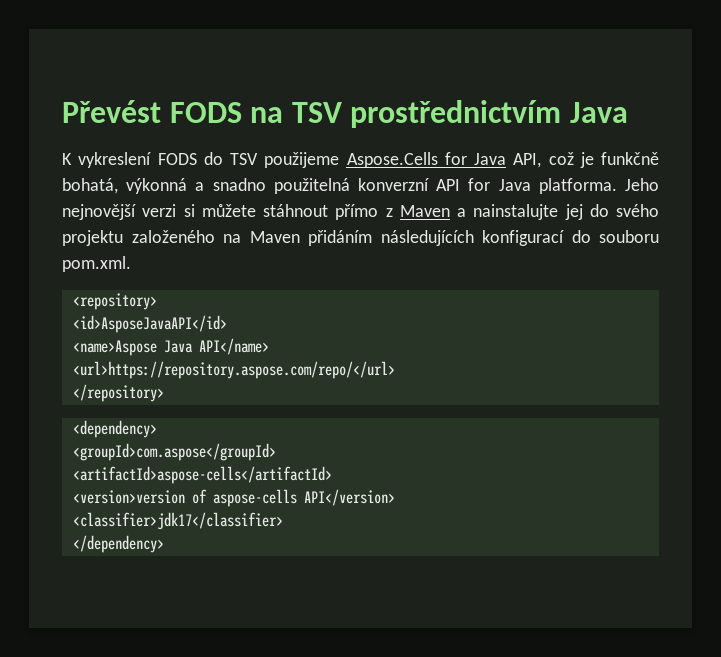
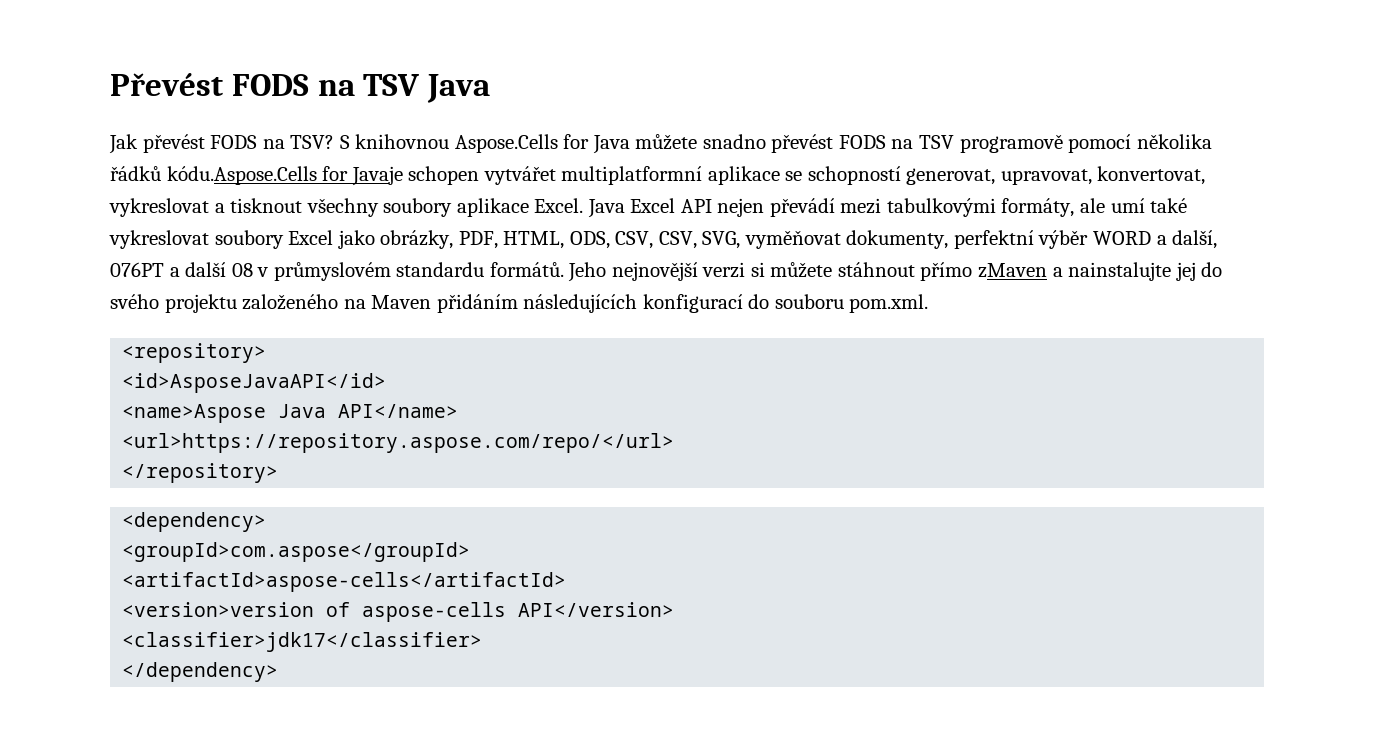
- Převést FODS na TSV prostřednictvím Java
+ Převést FODS na TSV Java
- K vykreslení FODS do TSV použijeme Aspose.Cells for Java API, což je funkčně bohatá, výkonná a snadno použitelná konverzní API for Java platforma.
+ Jak převést FODS na TSV? S knihovnou Aspose.Cells for Java můžete snadno převést FODS na TSV programově pomocí několika řádků kódu.Aspose.Cells for Javaje schopen vytvářet multiplatformní aplikace se schopností generovat, upravovat, konvertovat, vykreslovat a tisknout všechny soubory aplikace Excel. Java Excel API nejen převádí mezi tabulkovými formáty, ale umí také vykreslovat soubory Excel jako obrázky, PDF, HTML, ODS, CSV, CSV, SVG, vyměňovat dokumenty, perfektní výběr WORD a další, 076PT a další 08 v průmyslovém standardu formátů.
- Jeho nejnovější verzi si můžete stáhnout přímo z Maven a nainstalujte jej do svého projektu založeného na Maven přidáním následujících konfigurací do souboru pom.xml.
+ Jeho nejnovější verzi si můžete stáhnout přímo zMaven a nainstalujte jej do svého projektu založeného na Maven přidáním následujících konfigurací do souboru pom.xml.

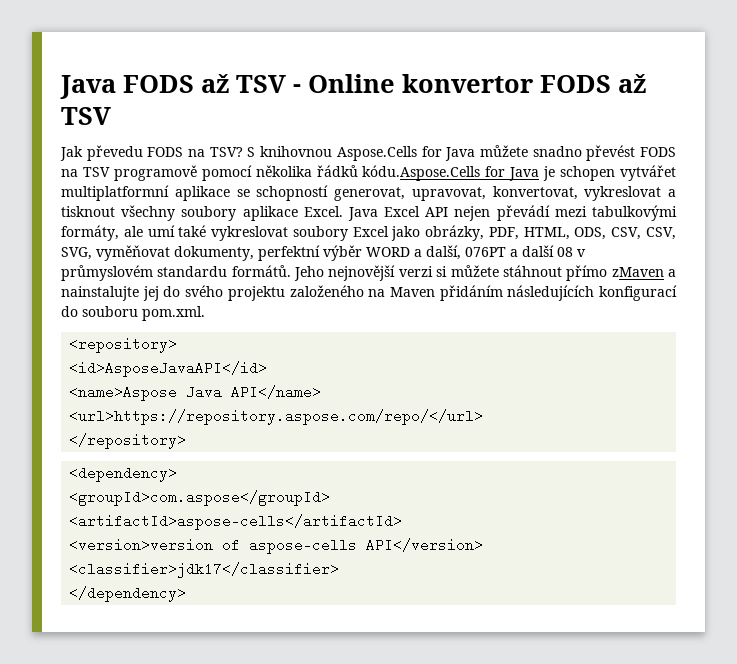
- Převést FODS na TSV Java
+ Java FODS až TSV - Online konvertor FODS až TSV
- Jak převést FODS na TSV?
+ Jak převedu FODS na TSV?
- S knihovnou Aspose.Cells for Java můžete snadno převést FODS na TSV programově pomocí několika řádků kódu.Aspose.Cells for Javaje schopen vytvářet multiplatformní aplikace se schopností generovat, upravovat, konvertovat, vykreslovat a tisknout všechny soubory aplikace Excel.
+ S knihovnou Aspose.Cells for Java můžete snadno převést FODS na TSV programově pomocí několika řádků kódu.Aspose.Cells for Java je schopen vytvářet multiplatformní aplikace se schopností generovat, upravovat, konvertovat, vykreslovat a tisknout všechny soubory aplikace Excel.

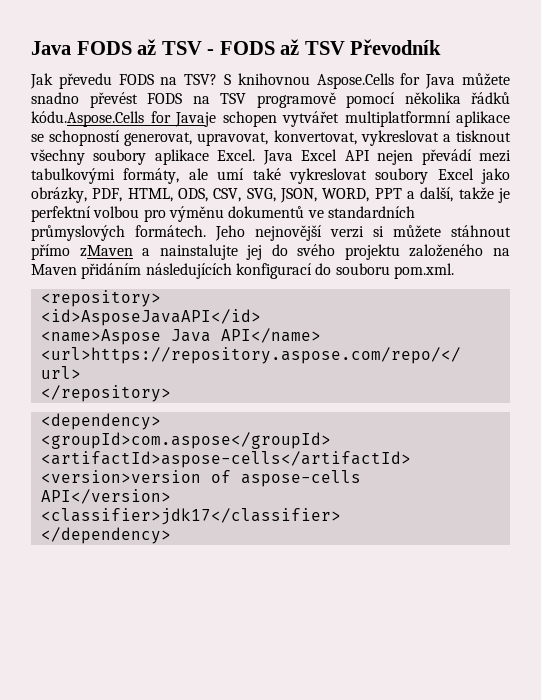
- Java FODS až TSV - Online konvertor FODS až TSV
+ Java FODS až TSV - FODS až TSV Převodník
- S knihovnou Aspose.Cells for Java můžete snadno převést FODS na TSV programově pomocí několika řádků kódu.Aspose.Cells for Java je schopen vytvářet multiplatformní aplikace se schopností generovat, upravovat, konvertovat, vykreslovat a tisknout všechny soubory aplikace Excel.
+ S knihovnou Aspose.Cells for Java můžete snadno převést FODS na TSV programově pomocí několika řádků kódu.Aspose.Cells for Javaje schopen vytvářet multiplatformní aplikace se schopností generovat, upravovat, konvertovat, vykreslovat a tisknout všechny soubory aplikace Excel.
- Java Excel API nejen převádí mezi tabulkovými formáty, ale umí také vykreslovat soubory Excel jako obrázky, PDF, HTML, ODS, CSV, CSV, SVG, vyměňovat dokumenty, perfektní výběr WORD a další, 076PT a další 08 v průmyslovém standardu formátů.
+ Java Excel API nejen převádí mezi tabulkovými formáty, ale umí také vykreslovat soubory Excel jako obrázky, PDF, HTML, ODS, CSV, SVG, JSON, WORD, PPT a další, takže je perfektní volbou pro výměnu dokumentů ve standardních průmyslových formátech.

